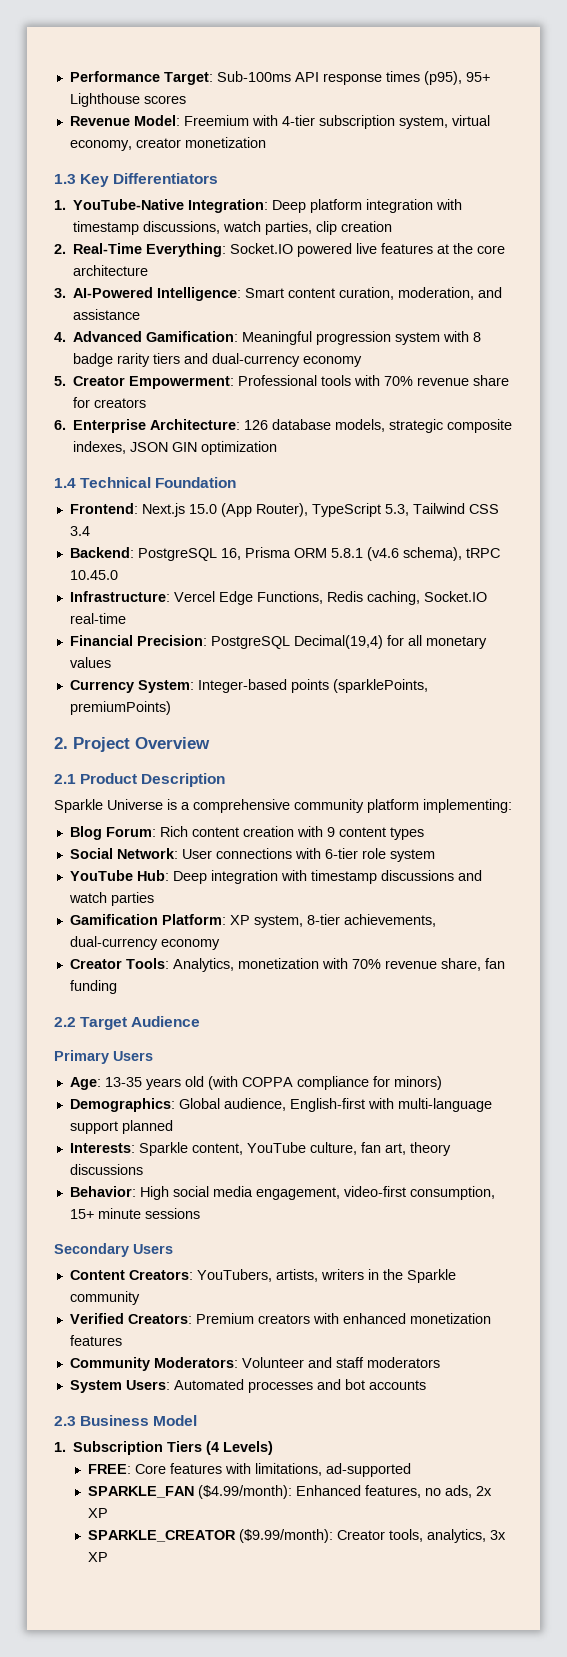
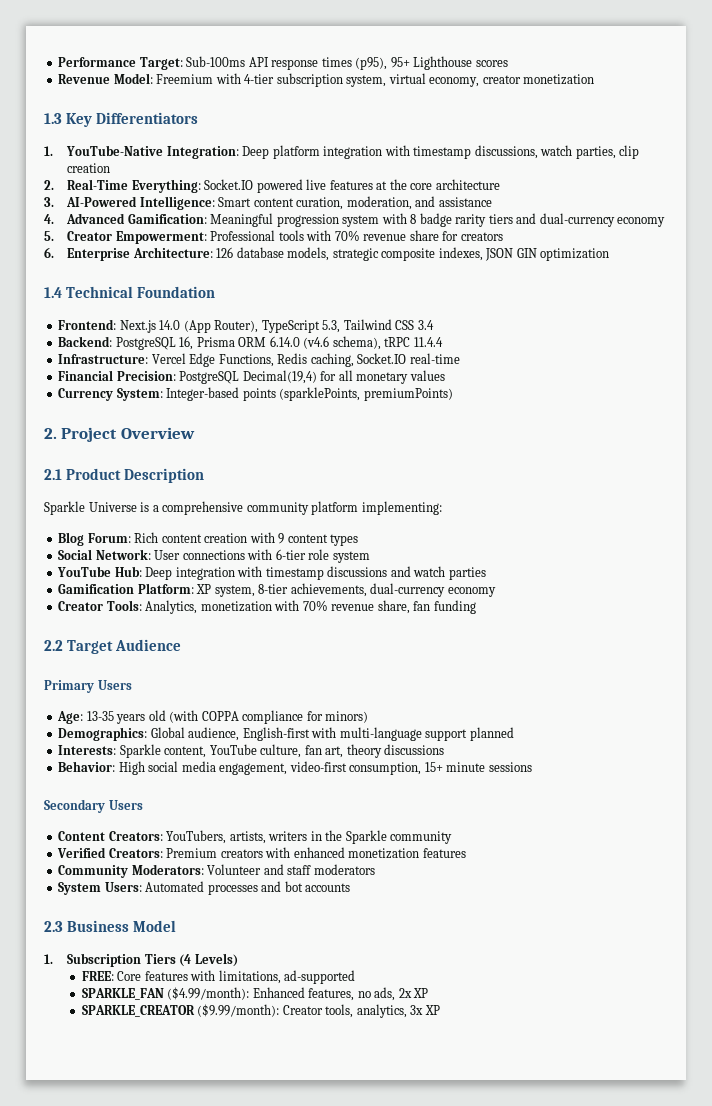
- Frontend: Next.js 15.0 (App Router), TypeScript 5.3, Tailwind CSS 3.4
+ Frontend: Next.js 14.0 (App Router), TypeScript 5.3, Tailwind CSS 3.4
- Backend: PostgreSQL 16, Prisma ORM 5.8.1 (v4.6 schema), tRPC 10.45.0
+ Backend: PostgreSQL 16, Prisma ORM 6.14.0 (v4.6 schema), tRPC 11.4.4

